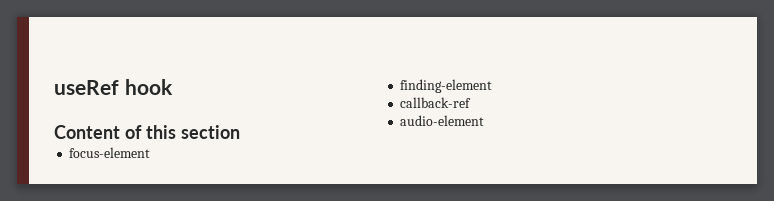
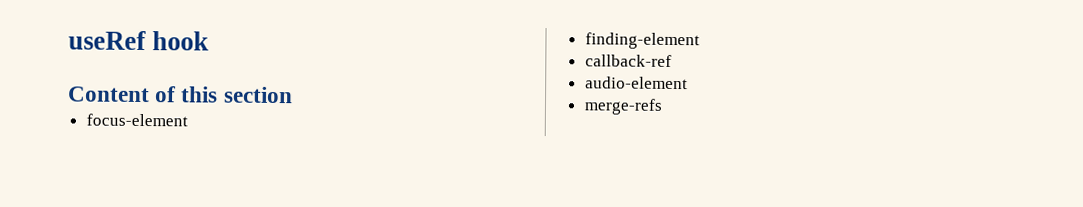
+ merge-refs

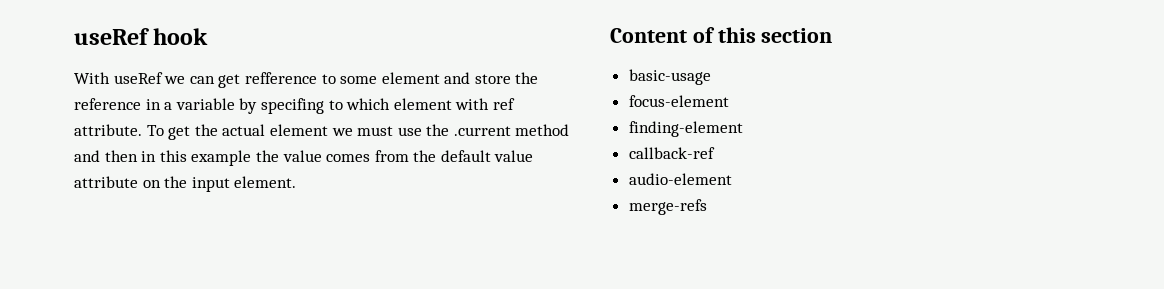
+ With useRef we can get refference to some element and store the reference in a variable by specifing to which element with ref attribute. To get the actual element we must use the .current method and then in this example the value comes from the default value attribute on the input element.
+ basic-usage

